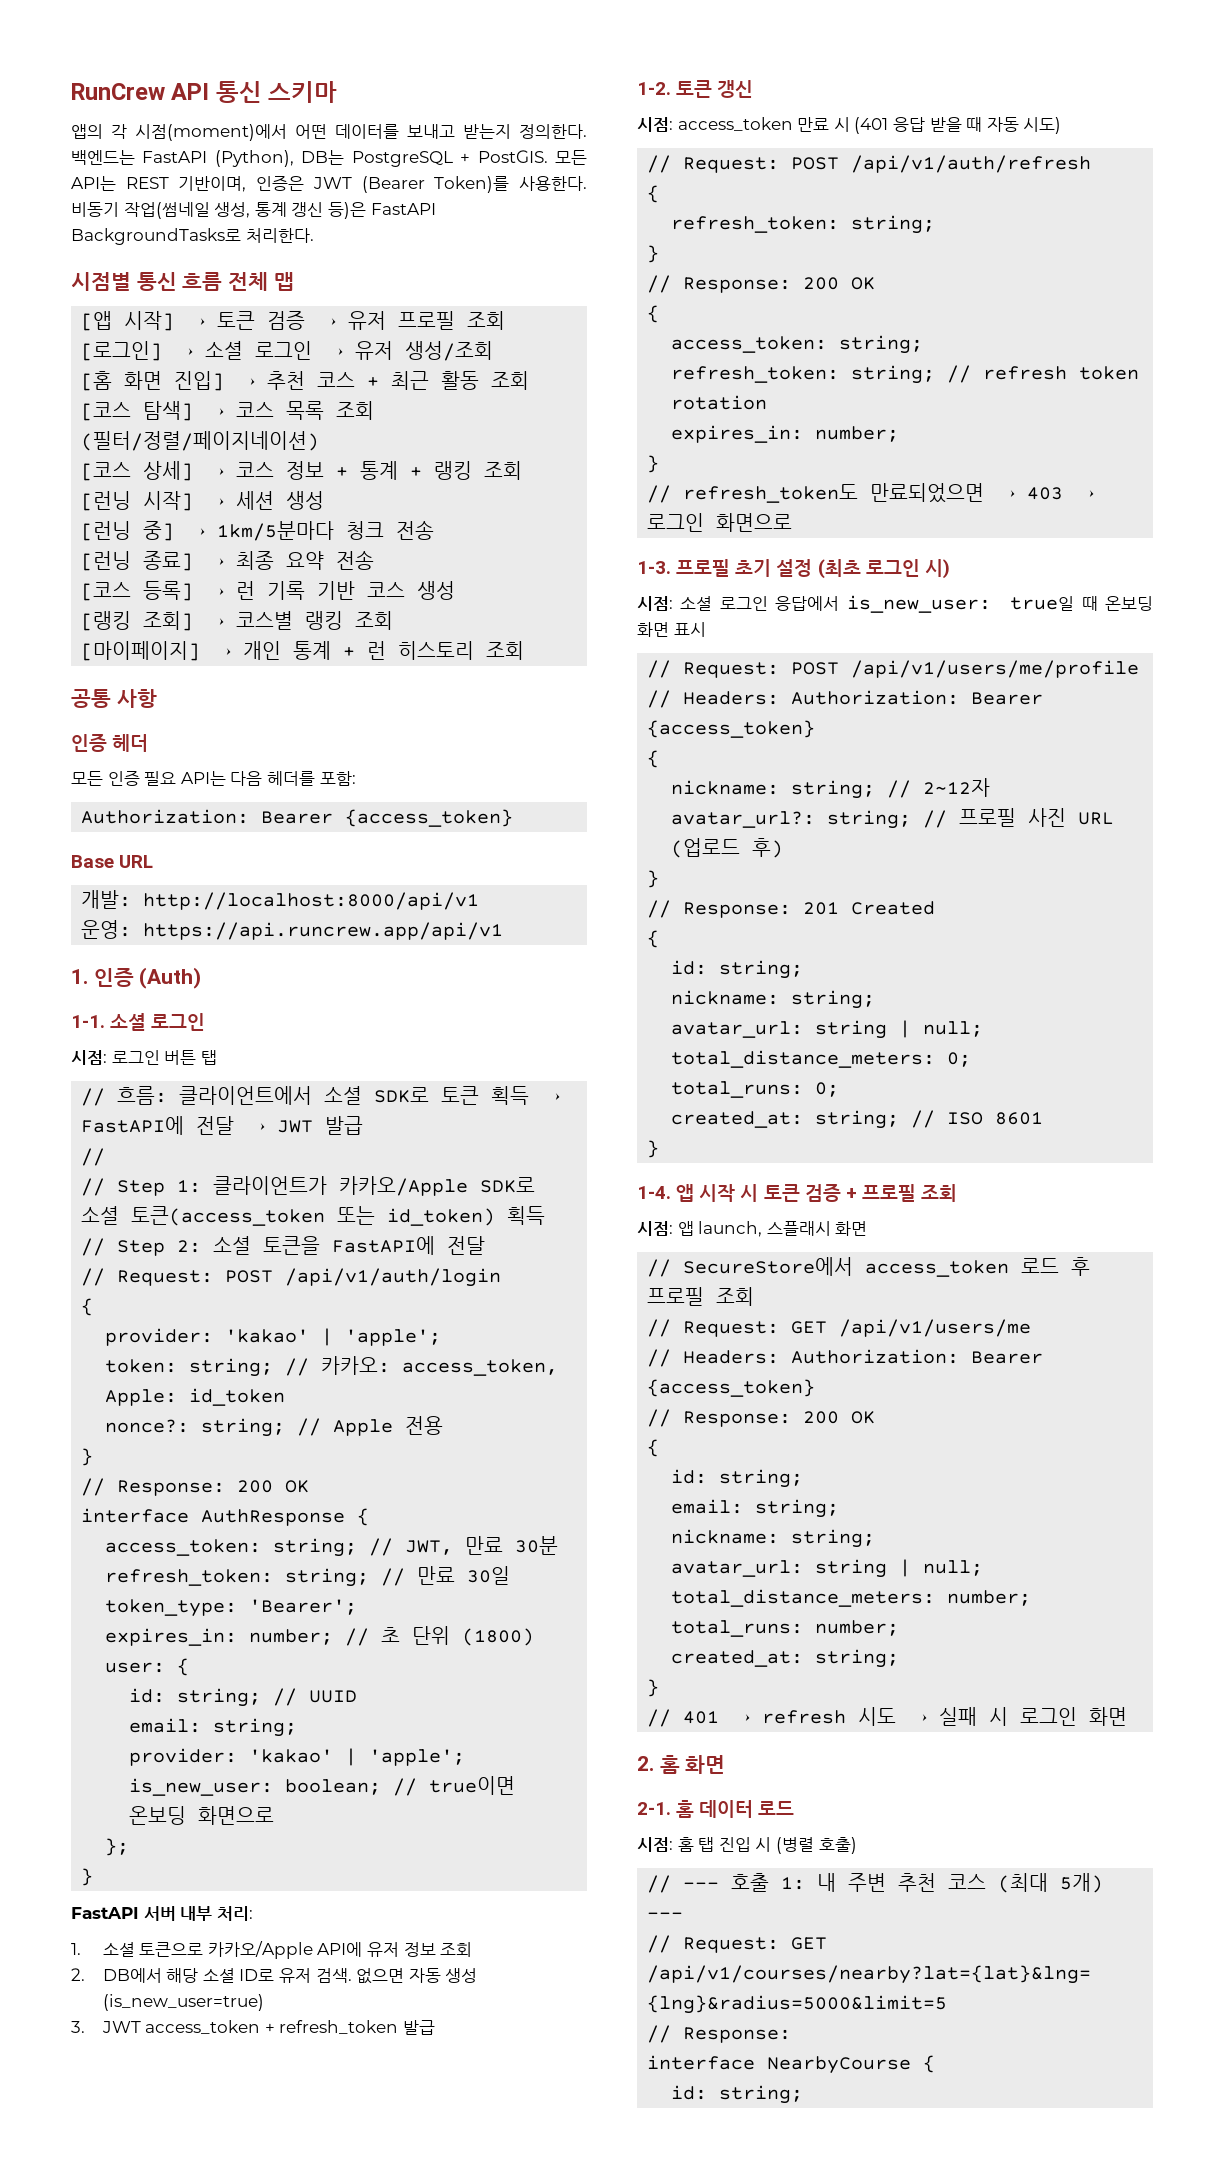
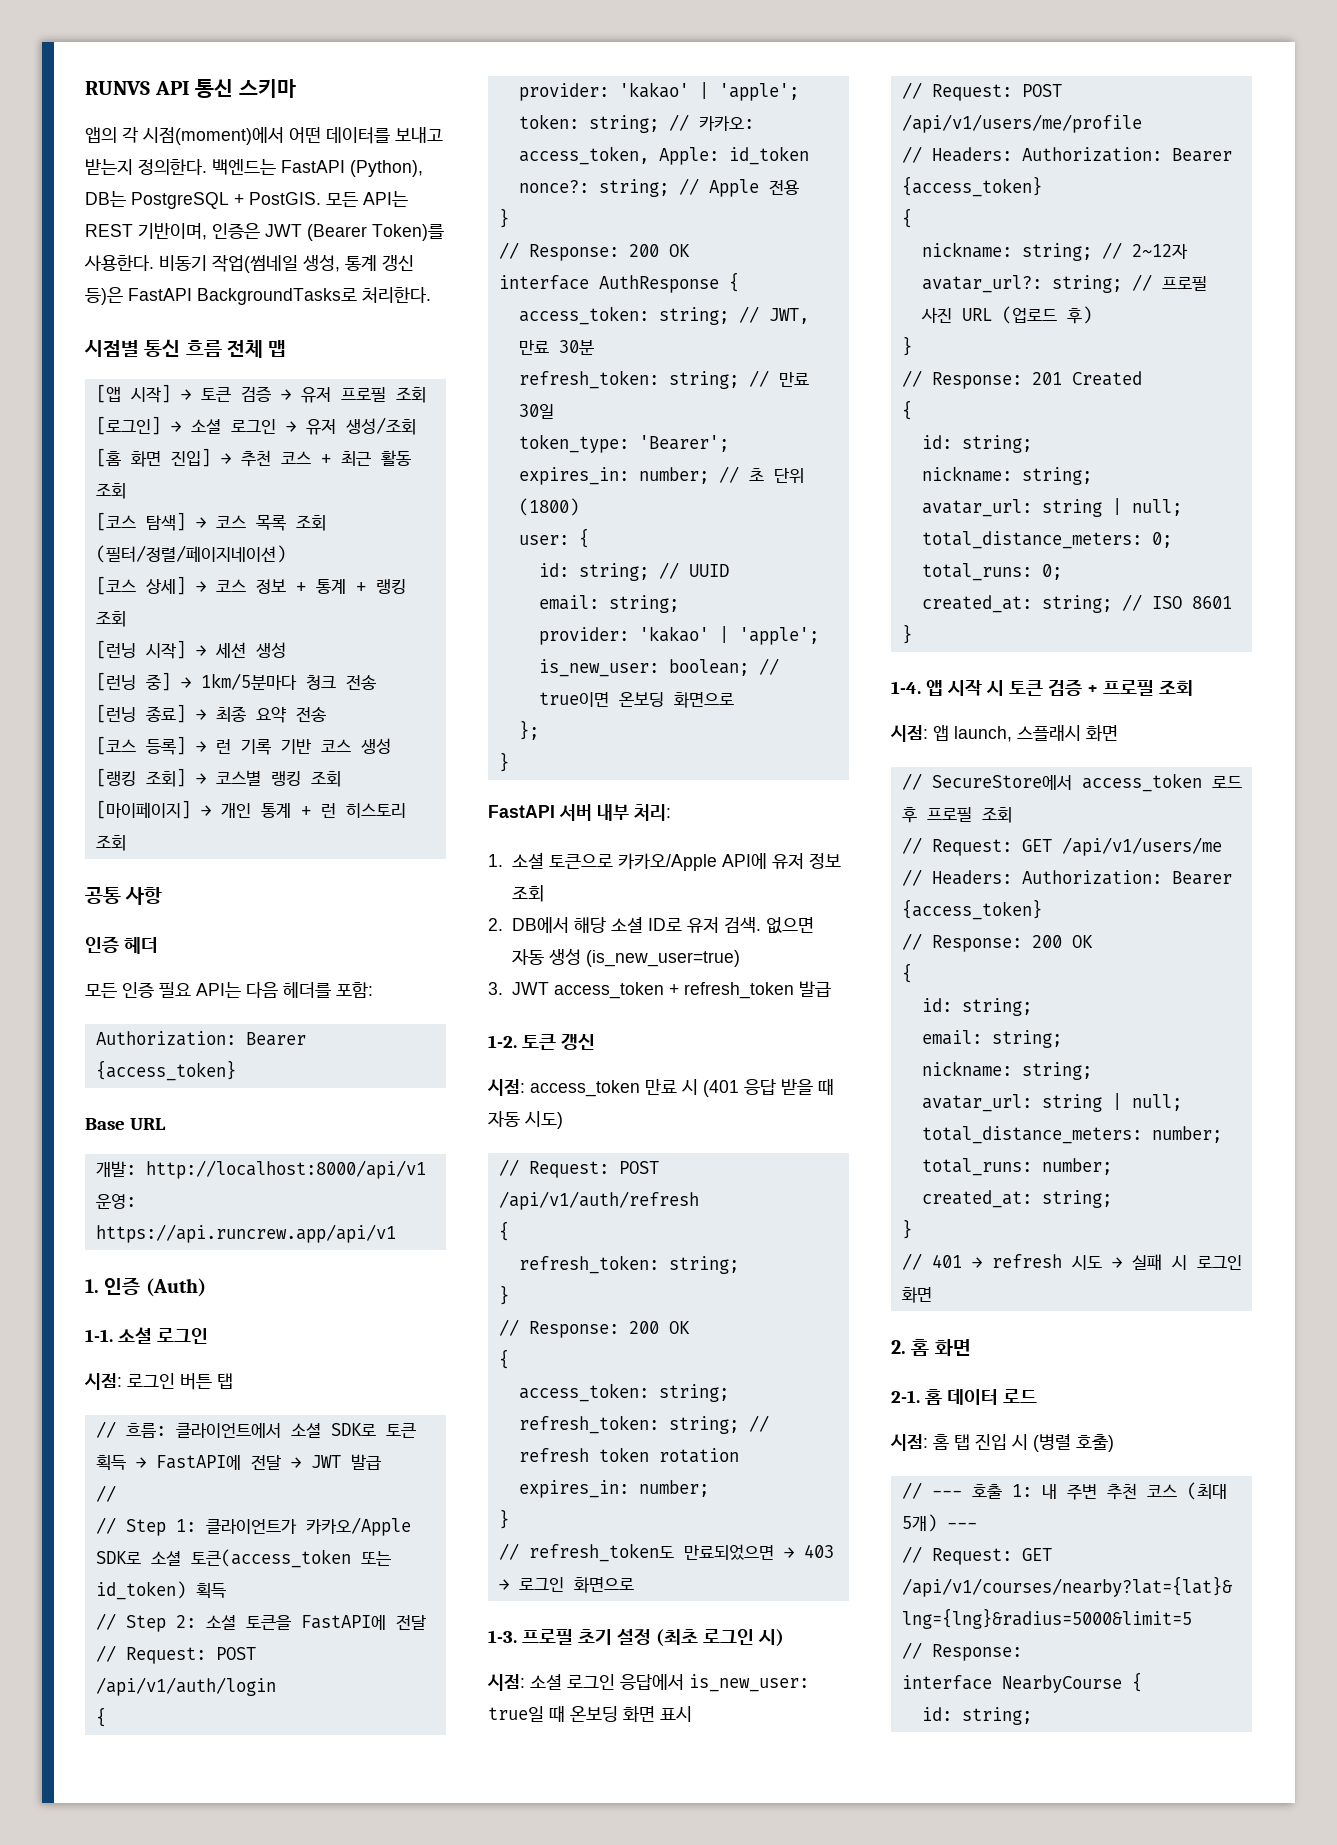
- RunCrew API 통신 스키마
+ RUNVS API 통신 스키마

